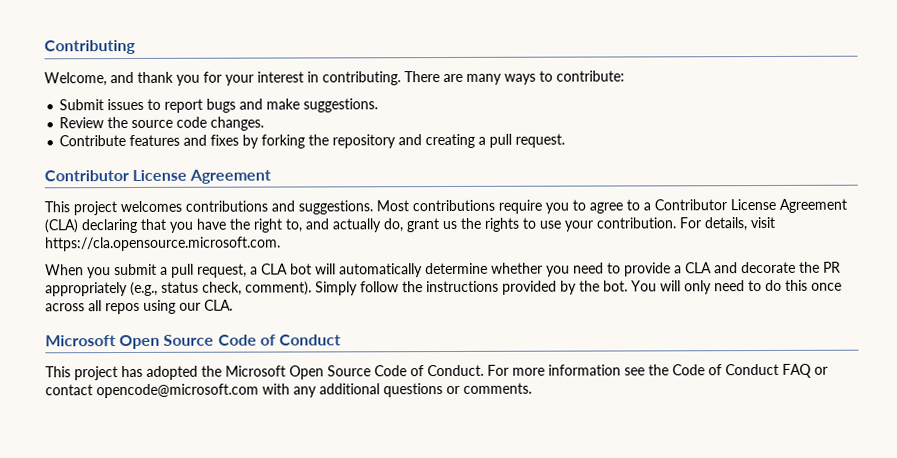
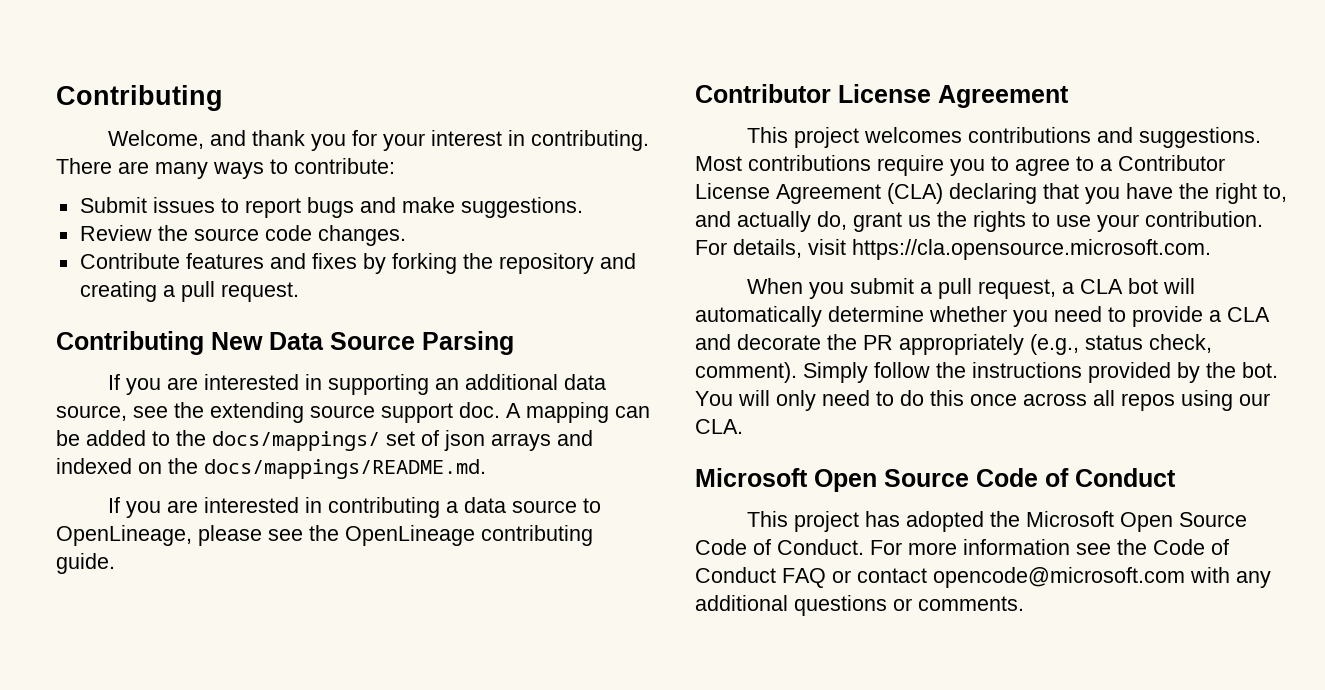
+ Contributing New Data Source Parsing
+ If you are interested in supporting an additional data source, see the extending source support doc. A mapping can be added to the docs/mappings/ set of json arrays and indexed on the docs/mappings/README.md.
+ If you are interested in contributing a data source to OpenLineage, please see the OpenLineage contributing guide.

